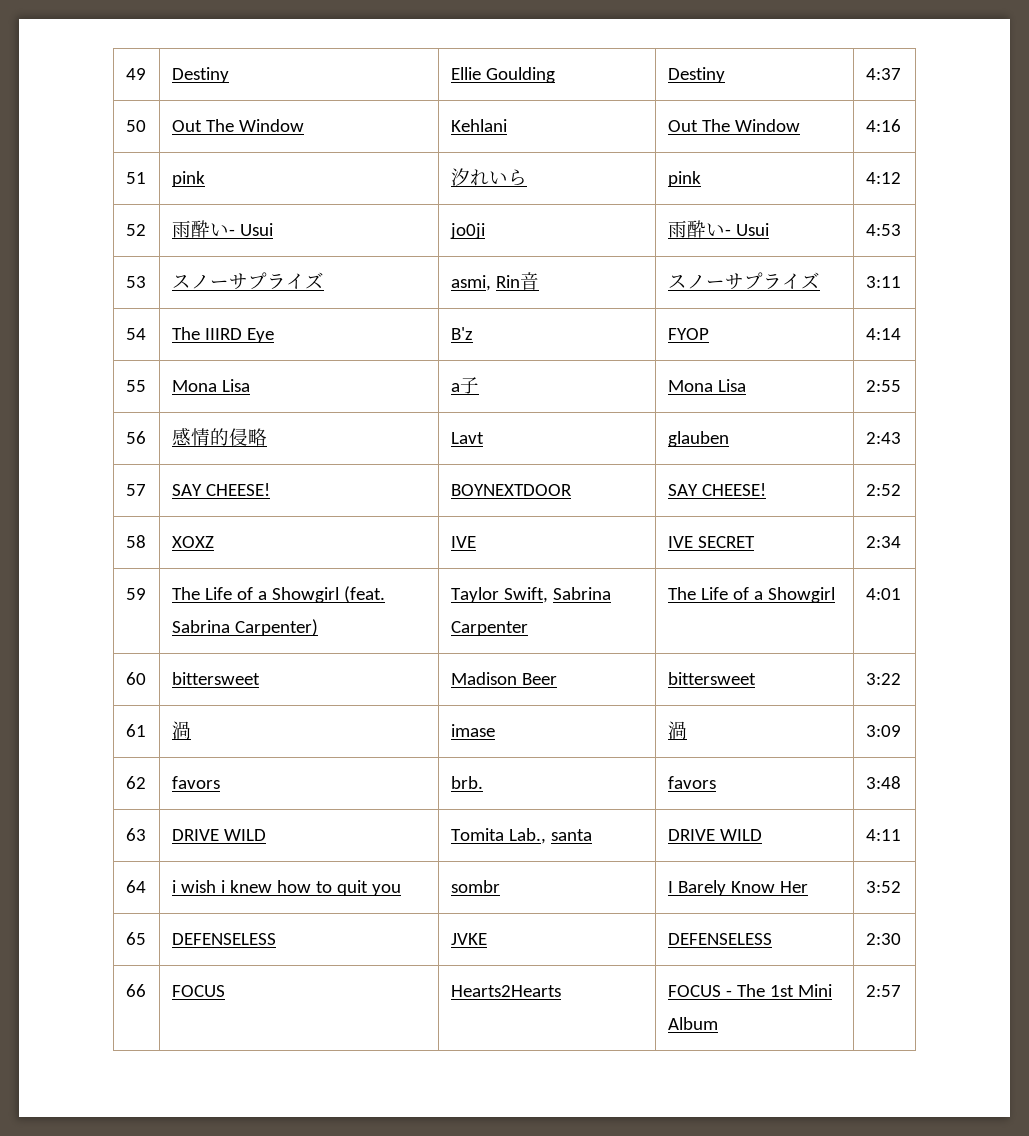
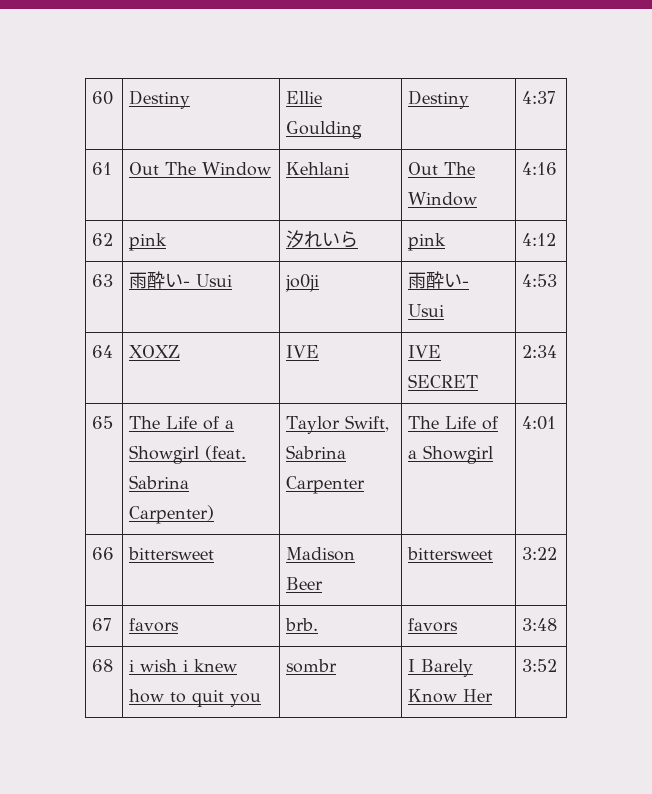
- 49 | Destiny | Ellie Goulding | Destiny | 4:37
+ 60 | Destiny | Ellie Goulding | Destiny | 4:37
- 50 | Out The Window | Kehlani | Out The Window | 4:16
+ 61 | Out The Window | Kehlani | Out The Window | 4:16
- 51 | pink | 汐れいら | pink | 4:12
+ 62 | pink | 汐れいら | pink | 4:12
- 52 | 雨酔い- Usui | jo0ji | 雨酔い- Usui | 4:53
+ 63 | 雨酔い- Usui | jo0ji | 雨酔い- Usui | 4:53
- 53 | スノーサプライズ | asmi, Rin音 | スノーサプライズ | 3:11
- 54 | The IIIRD Eye | B'z | FYOP | 4:14
- 55 | Mona Lisa | a子 | Mona Lisa | 2:55
- 56 | 感情的侵略 | Lavt | glauben | 2:43
- 57 | SAY CHEESE! | BOYNEXTDOOR | SAY CHEESE! | 2:52
- 58 | XOXZ | IVE | IVE SECRET | 2:34
+ 64 | XOXZ | IVE | IVE SECRET | 2:34
- 59 | The Life of a Showgirl (feat. Sabrina Carpenter) | Taylor Swift, Sabrina Carpenter | The Life of a Showgirl | 4:01
+ 65 | The Life of a Showgirl (feat. Sabrina Carpenter) | Taylor Swift, Sabrina Carpenter | The Life of a Showgirl | 4:01
- 60 | bittersweet | Madison Beer | bittersweet | 3:22
+ 66 | bittersweet | Madison Beer | bittersweet | 3:22
- 61 | 渦 | imase | 渦 | 3:09
- 62 | favors | brb. | favors | 3:48
+ 67 | favors | brb. | favors | 3:48
- 63 | DRIVE WILD | Tomita Lab., santa | DRIVE WILD | 4:11
- 64 | i wish i knew how to quit you | sombr | I Barely Know Her | 3:52
+ 68 | i wish i knew how to quit you | sombr | I Barely Know Her | 3:52
- 65 | DEFENSELESS | JVKE | DEFENSELESS | 2:30
- 66 | FOCUS | Hearts2Hearts | FOCUS - The 1st Mini Album | 2:57

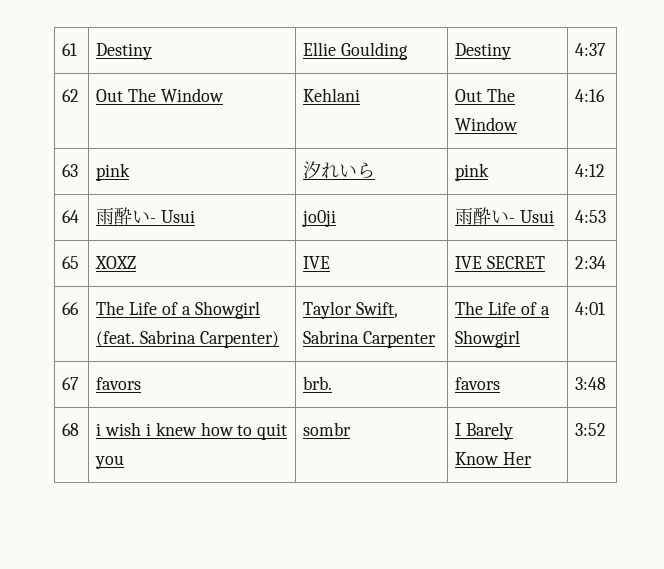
- 60 | Destiny | Ellie Goulding | Destiny | 4:37
+ 61 | Destiny | Ellie Goulding | Destiny | 4:37
- 61 | Out The Window | Kehlani | Out The Window | 4:16
+ 62 | Out The Window | Kehlani | Out The Window | 4:16
- 62 | pink | 汐れいら | pink | 4:12
+ 63 | pink | 汐れいら | pink | 4:12
- 63 | 雨酔い- Usui | jo0ji | 雨酔い- Usui | 4:53
+ 64 | 雨酔い- Usui | jo0ji | 雨酔い- Usui | 4:53
- 64 | XOXZ | IVE | IVE SECRET | 2:34
+ 65 | XOXZ | IVE | IVE SECRET | 2:34
- 65 | The Life of a Showgirl (feat. Sabrina Carpenter) | Taylor Swift, Sabrina Carpenter | The Life of a Showgirl | 4:01
+ 66 | The Life of a Showgirl (feat. Sabrina Carpenter) | Taylor Swift, Sabrina Carpenter | The Life of a Showgirl | 4:01
- 66 | bittersweet | Madison Beer | bittersweet | 3:22

